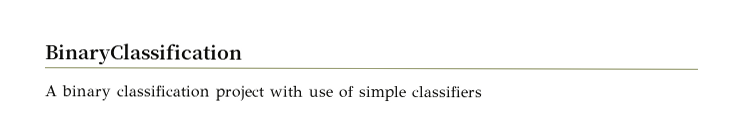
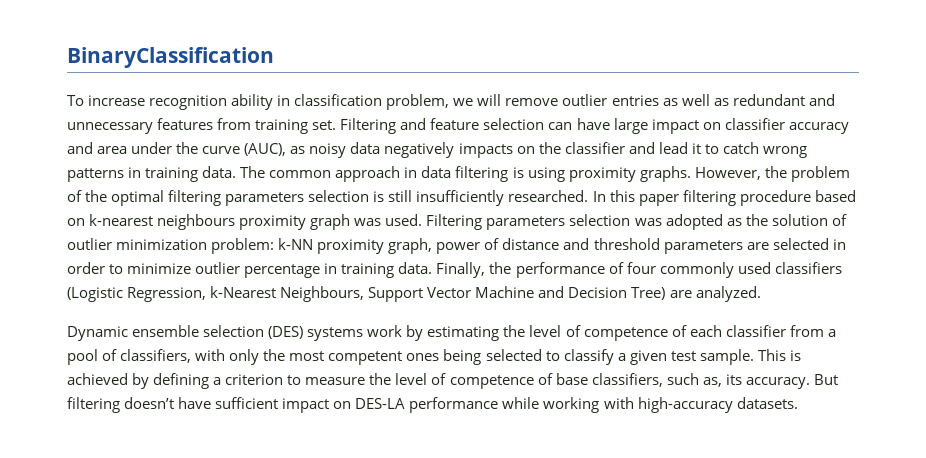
- A binary classification project with use of simple classifiers
+ To increase recognition ability in classification problem, we will remove outlier entries as well as redundant and unnecessary features from training set. Filtering and feature selection can have large impact on classifier accuracy and area under the curve (AUC), as noisy data negatively impacts on the classifier and lead it to catch wrong patterns in training data. The common approach in data filtering is using proximity graphs. However, the problem of the optimal filtering parameters selection is still insufficiently researched. In this paper filtering procedure based on k-nearest neighbours proximity graph was used. Filtering parameters selection was adopted as the solution of outlier minimization problem: k-NN proximity graph, power of distance and threshold parameters are selected in order to minimize outlier percentage in training data. Finally, the performance of four commonly used classifiers (Logistic Regression, k-Nearest Neighbours, Support Vector Machine and Decision Tree) are analyzed.
+ Dynamic ensemble selection (DES) systems work by estimating the level of competence of each classifier from a pool of classifiers, with only the most competent ones being selected to classify a given test sample. This is achieved by defining a criterion to measure the level of competence of base classifiers, such as, its accuracy. But filtering doesn’t have sufficient impact on DES-LA performance while working with high-accuracy datasets.

